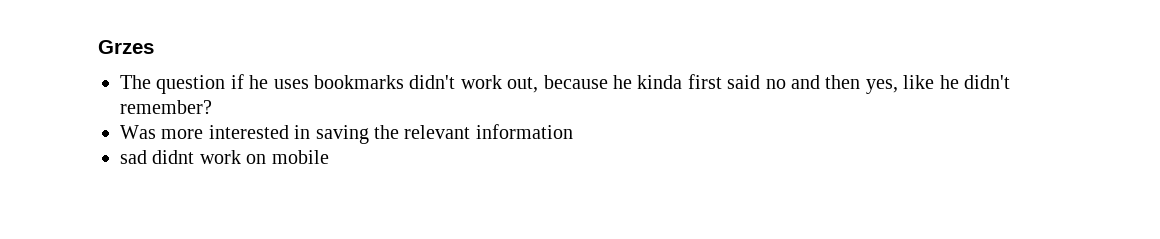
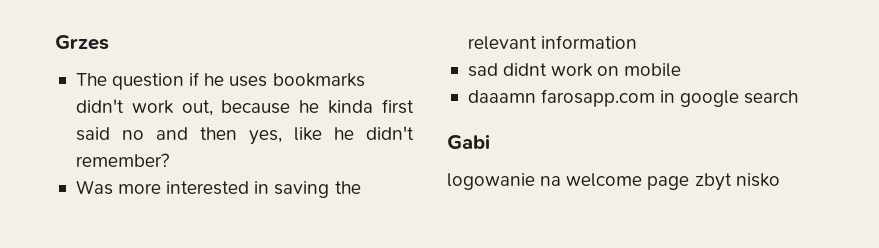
+ daaamn farosapp.com in google search
+ Gabi
+ logowanie na welcome page zbyt nisko

